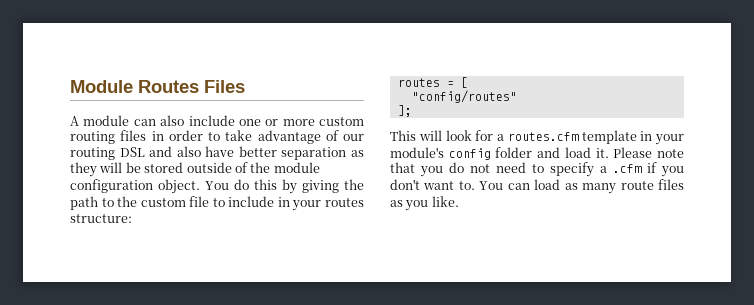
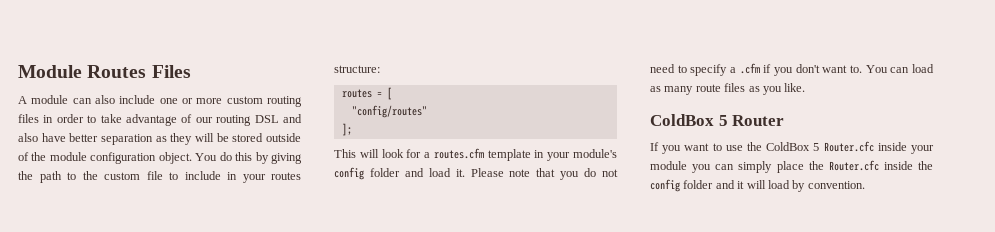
+ ColdBox 5 Router
+ If you want to use the ColdBox 5 Router.cfc inside your module you can simply place the Router.cfc inside the config folder and it will load by convention.

